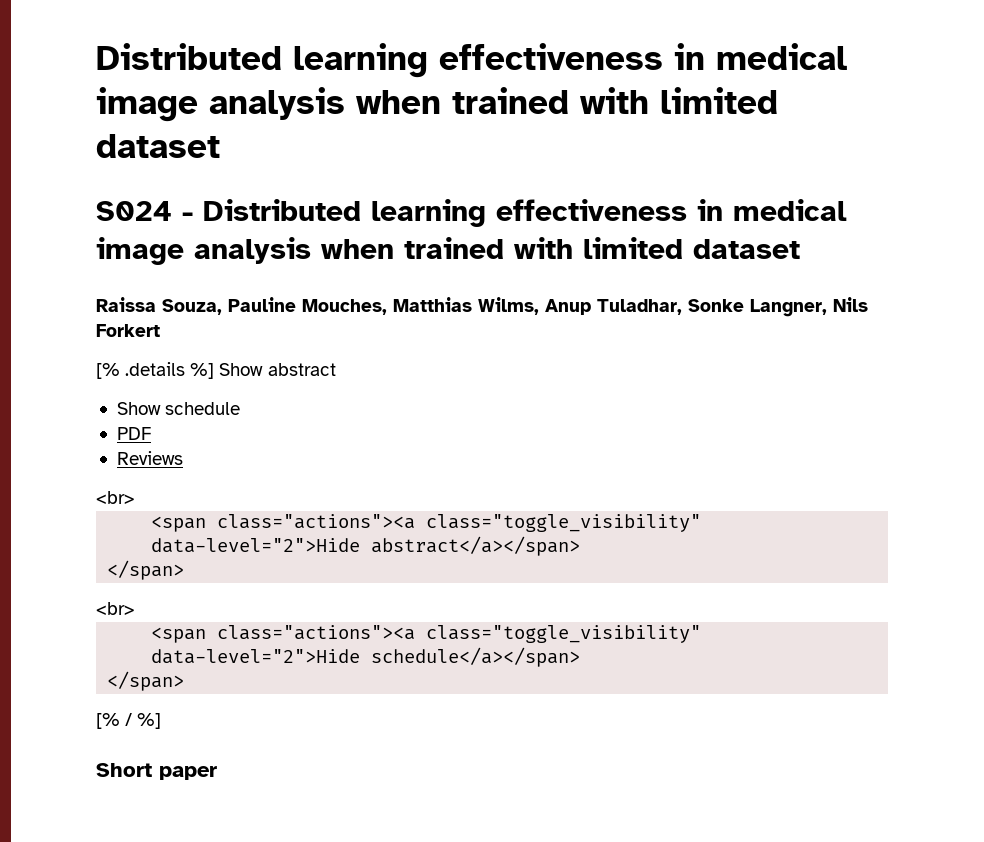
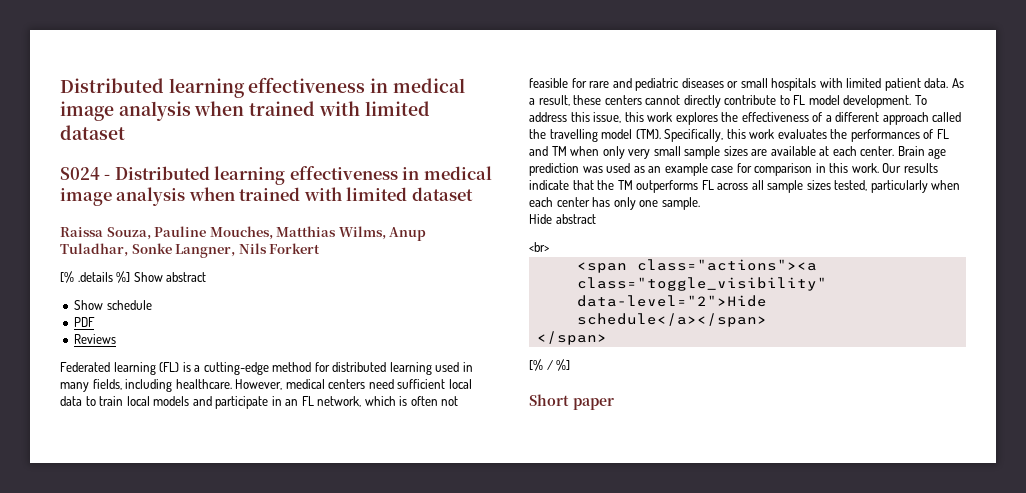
  Reviews
- <br>
- <span class="actions"><a class="toggle_visibility" data-level="2">Hide abstract</a></span>
- </span>
+ Federated learning (FL) is a cutting-edge method for distributed learning used in many fields, including healthcare. However, medical centers need sufficient local data to train local models and participate in an FL network, which is often not feasible for rare and pediatric diseases or small hospitals with limited patient data. As a result, these centers cannot directly contribute to FL model development. To address this issue, this work explores the effectiveness of a different approach called the travelling model (TM). Specifically, this work evaluates the performances of FL and TM when only very small sample sizes are available at each center. Brain age prediction was used as an example case for comparison in this work. Our results indicate that the TM outperforms FL across all sample sizes tested, particularly when each center has only one sample.
+ Hide abstract

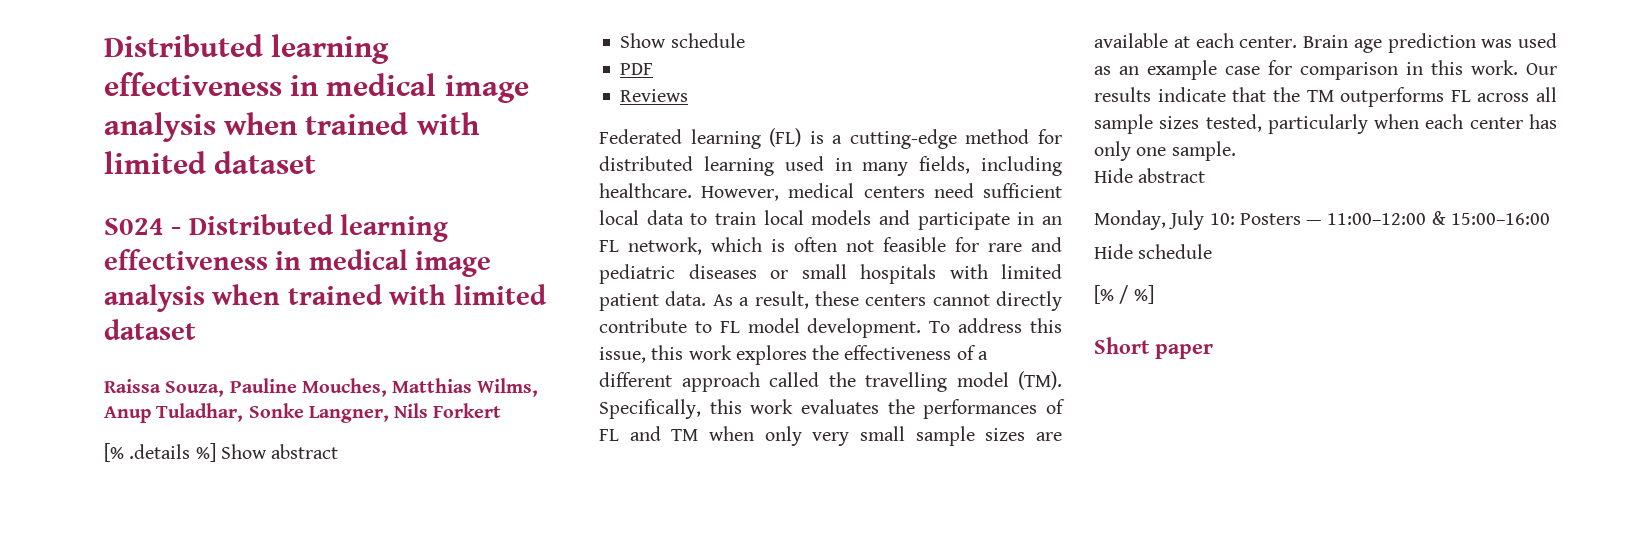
- <br>
- <span class="actions"><a class="toggle_visibility" data-level="2">Hide schedule</a></span>
- </span>
+ Monday, July 10: Posters — 11:00–12:00 & 15:00–16:00
+ Hide schedule

